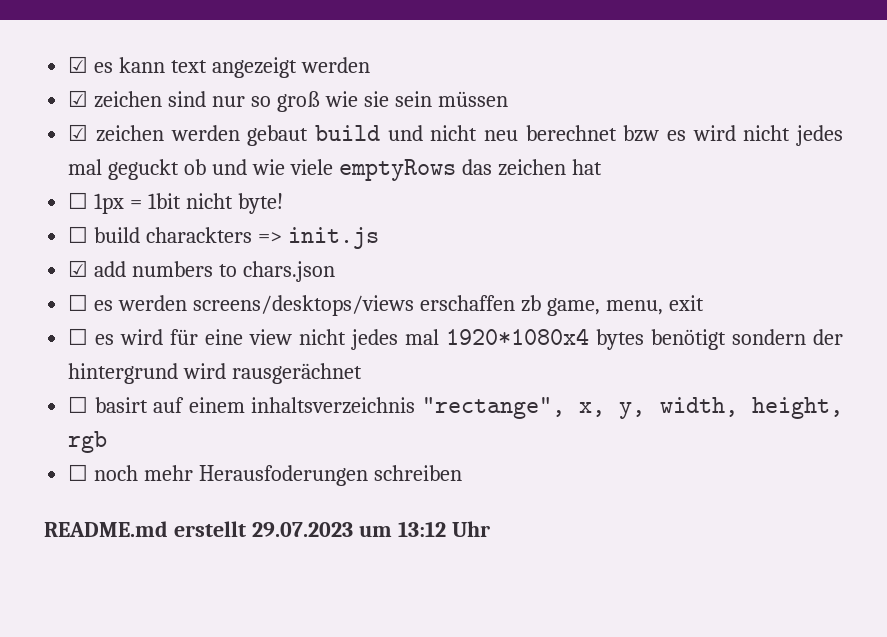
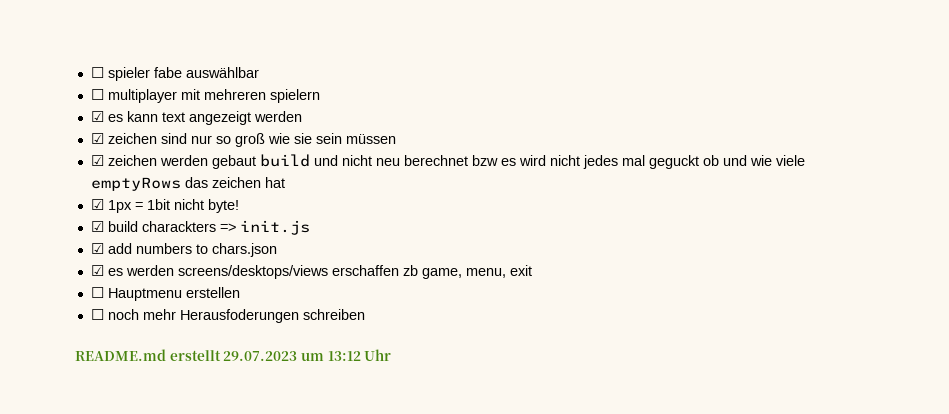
+ ☐ spieler fabe auswählbar
+ ☐ multiplayer mit mehreren spielern
- ☐ 1px = 1bit nicht byte!
+ ☑ 1px = 1bit nicht byte!
- ☐ build charackters => init.js
+ ☑ build charackters => init.js
- ☐ es werden screens/desktops/views erschaffen zb game, menu, exit
+ ☑ es werden screens/desktops/views erschaffen zb game, menu, exit
- ☐ es wird für eine view nicht jedes mal 1920*1080x4 bytes benötigt sondern der hintergrund wird rausgerächnet
- ☐ basirt auf einem inhaltsverzeichnis "rectange", x, y, width, height, rgb
+ ☐ Hauptmenu erstellen

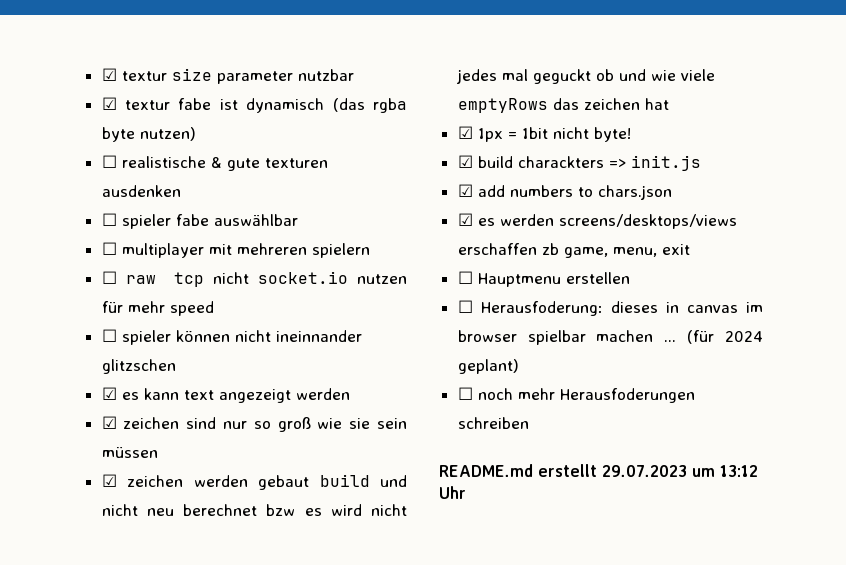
+ ☑ textur size parameter nutzbar
+ ☑ textur fabe ist dynamisch (das rgba byte nutzen)
+ ☐ realistische & gute texturen ausdenken
+ ☐ raw tcp nicht socket.io nutzen für mehr speed
+ ☐ spieler können nicht ineinnander glitzschen
+ ☐ Herausfoderung: dieses in canvas im browser spielbar machen ... (für 2024 geplant)

